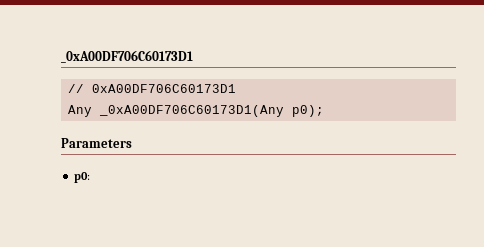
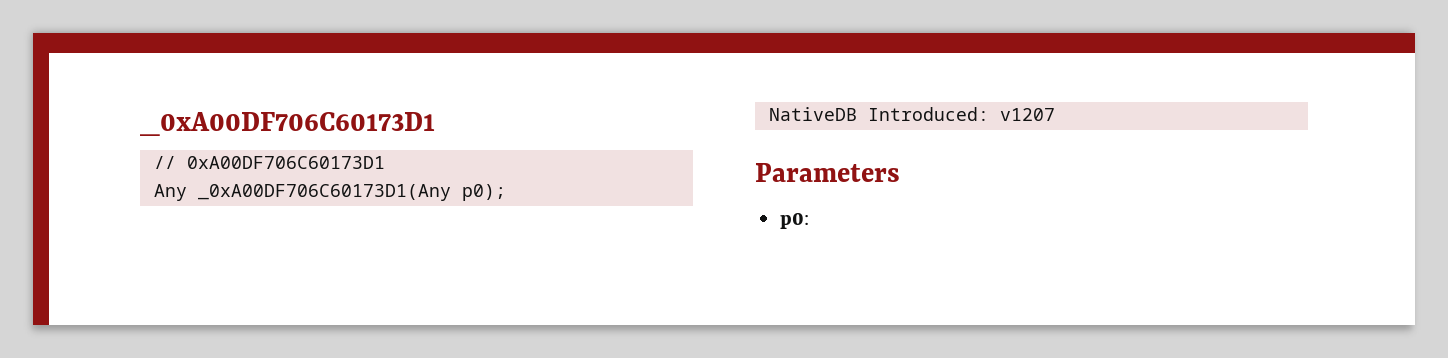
+ NativeDB Introduced: v1207

